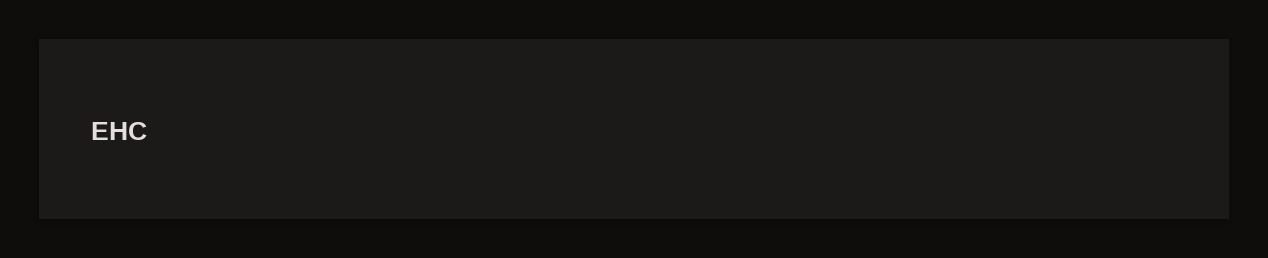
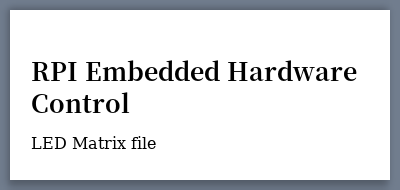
- EHC
+ RPI Embedded Hardware Control
+ LED Matrix file

